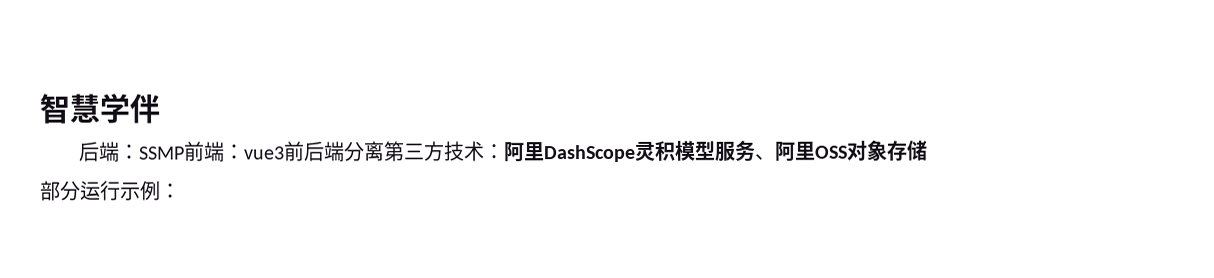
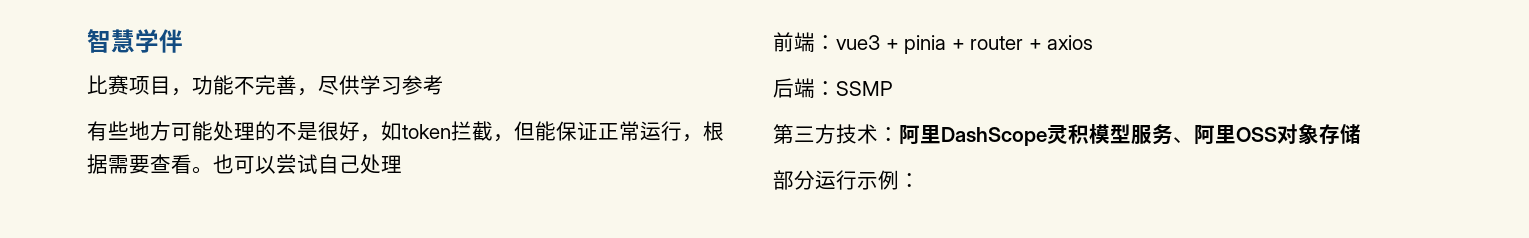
- 后端：SSMP前端：vue3前后端分离第三方技术：阿里DashScope灵积模型服务、阿里OSS对象存储
+ 比赛项目，功能不完善，尽供学习参考
+ 有些地方可能处理的不是很好，如token拦截，但能保证正常运行，根据需要查看。也可以尝试自己处理
+ 前端：vue3 + pinia + router + axios
+ 后端：SSMP
+ 第三方技术：阿里DashScope灵积模型服务、阿里OSS对象存储

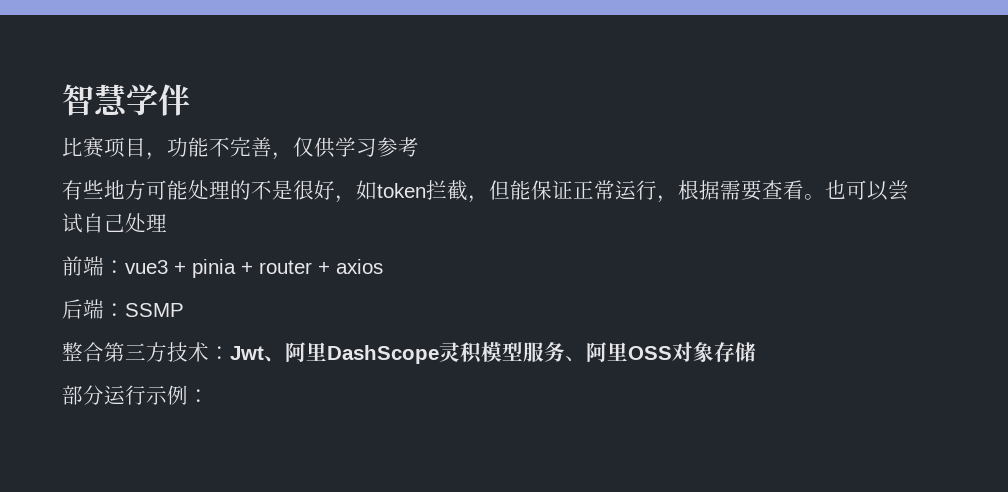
- 比赛项目，功能不完善，尽供学习参考
+ 比赛项目，功能不完善，仅供学习参考
- 第三方技术：阿里DashScope灵积模型服务、阿里OSS对象存储
+ 整合第三方技术：Jwt、阿里DashScope灵积模型服务、阿里OSS对象存储

